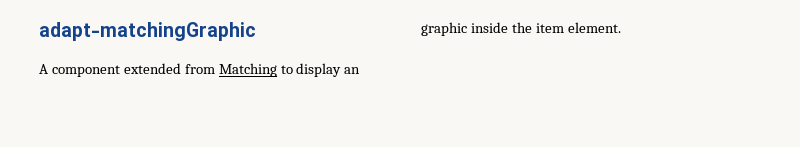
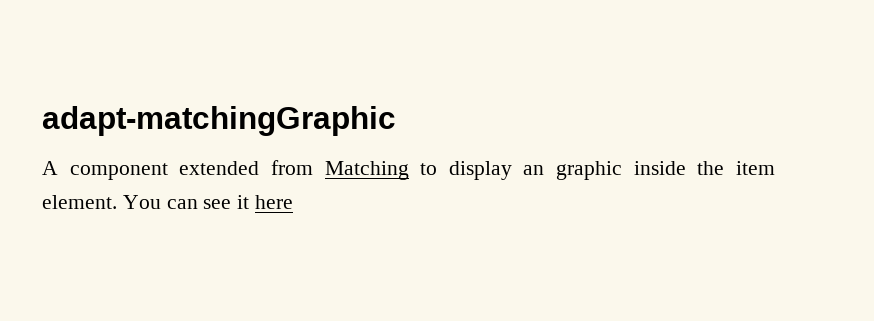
+ You can see it here

